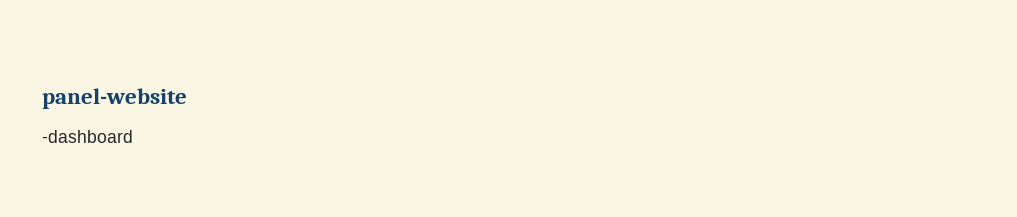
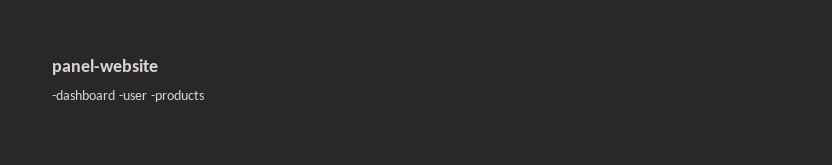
- -dashboard
+ -dashboard -user -products

